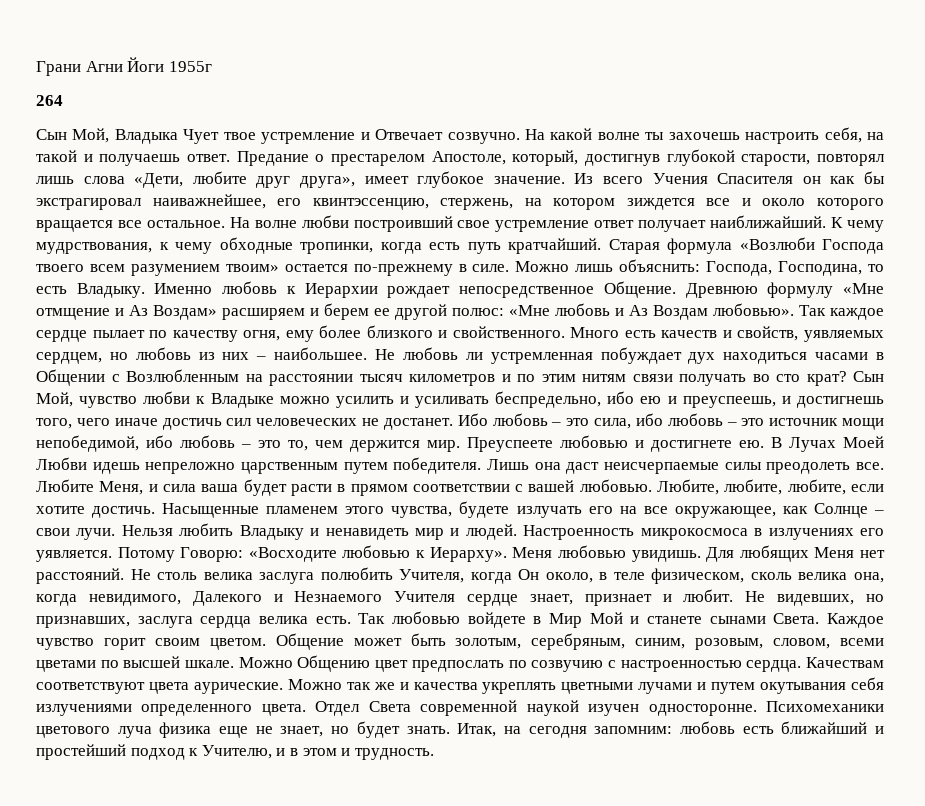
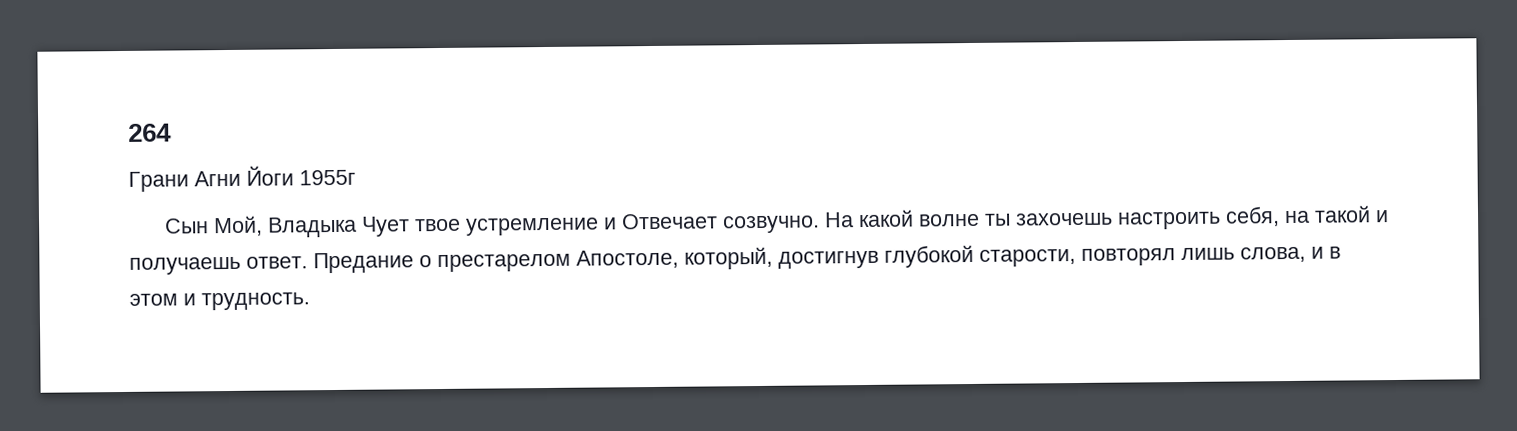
+ 264
- 264
- Предание о престарелом Апостоле, который, достигнув глубокой старости, повторял лишь слова «Дети, любите друг друга», имеет глубокое значение. Из всего Учения Спасителя он как бы экстрагировал наиважнейшее, его квинтэссенцию, стержень, на котором зиждется все и около которого вращается все остальное. На волне любви построивший свое устремление ответ получает наиближайший. К чему мудрствования, к чему обходные тропинки, когда есть путь кратчайший. Старая формула «Возлюби Господа твоего всем разумением твоим» остается по-прежнему в силе. Можно лишь объяснить: Господа, Господина, то есть Владыку. Именно любовь к Иерархии рождает непосредственное Общение. Древнюю формулу «Мне отмщение и Аз Воздам» расширяем и берем ее другой полюс: «Мне любовь и Аз Воздам любовью». Так каждое сердце пылает по качеству огня, ему более близкого и свойственного. Много есть качеств и свойств, уявляемых сердцем, но любовь из них – наибольшее. Не любовь ли устремленная побуждает дух находиться часами в Общении с Возлюбленным на расстоянии тысяч километров и по этим нитям связи получать во сто крат? Сын Мой, чувство любви к Владыке можно усилить и усиливать беспредельно, ибо ею и преуспеешь, и достигнешь того, чего иначе достичь сил человеческих не достанет. Ибо любовь – это сила, ибо любовь – это источник мощи непобедимой, ибо любовь – это то, чем держится мир. Преуспеете любовью и достигнете ею. В Лучах Моей Любви идешь непреложно царственным путем победителя. Лишь она даст неисчерпаемые силы преодолеть все. Любите Меня, и сила ваша будет расти в прямом соответствии с вашей любовью. Любите, любите, любите, если хотите достичь. Насыщенные пламенем этого чувства, будете излучать его на все окружающее, как Солнце – свои лучи. Нельзя любить Владыку и ненавидеть мир и людей. Настроенность микрокосмоса в излучениях его уявляется. Потому Говорю: «Восходите любовью к Иерарху». Меня любовью увидишь. Для любящих Меня нет расстояний. Не столь велика заслуга полюбить Учителя, когда Он около, в теле физическом, сколь велика она, когда невидимого, Далекого и Незнаемого Учителя сердце знает, признает и любит. Не видевших, но признавших, заслуга сердца велика есть. Так любовью войдете в Мир Мой и станете сынами Света. Каждое чувство горит своим цветом. Общение может быть золотым, серебряным, синим, розовым, словом, всеми цветами по высшей шкале. Можно Общению цвет предпослать по созвучию с настроенностью сердца. Качествам соответствуют цвета аурические. Можно так же и качества укреплять цветными лучами и путем окутывания себя излучениями определенного цвета. Отдел Света современной наукой изучен односторонне. Психомеханики цветового луча физика еще не знает, но будет знать. Итак, на сегодня запомним: любовь есть ближайший и простейший подход к Учителю, и в этом и трудность.
+ Предание о престарелом Апостоле, который, достигнув глубокой старости, повторял лишь слова, и в этом и трудность.

